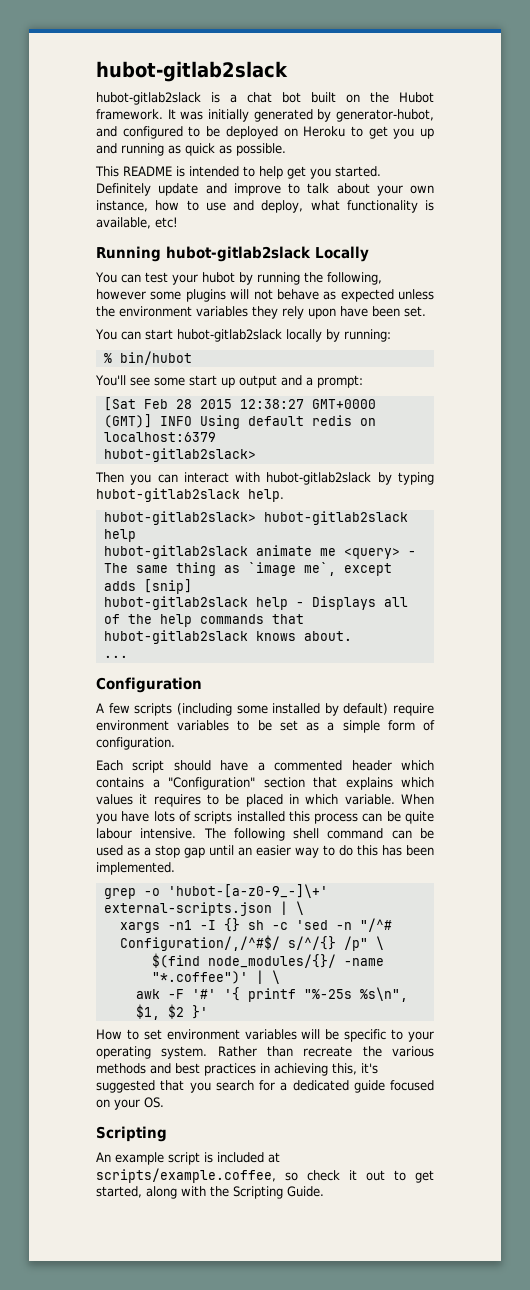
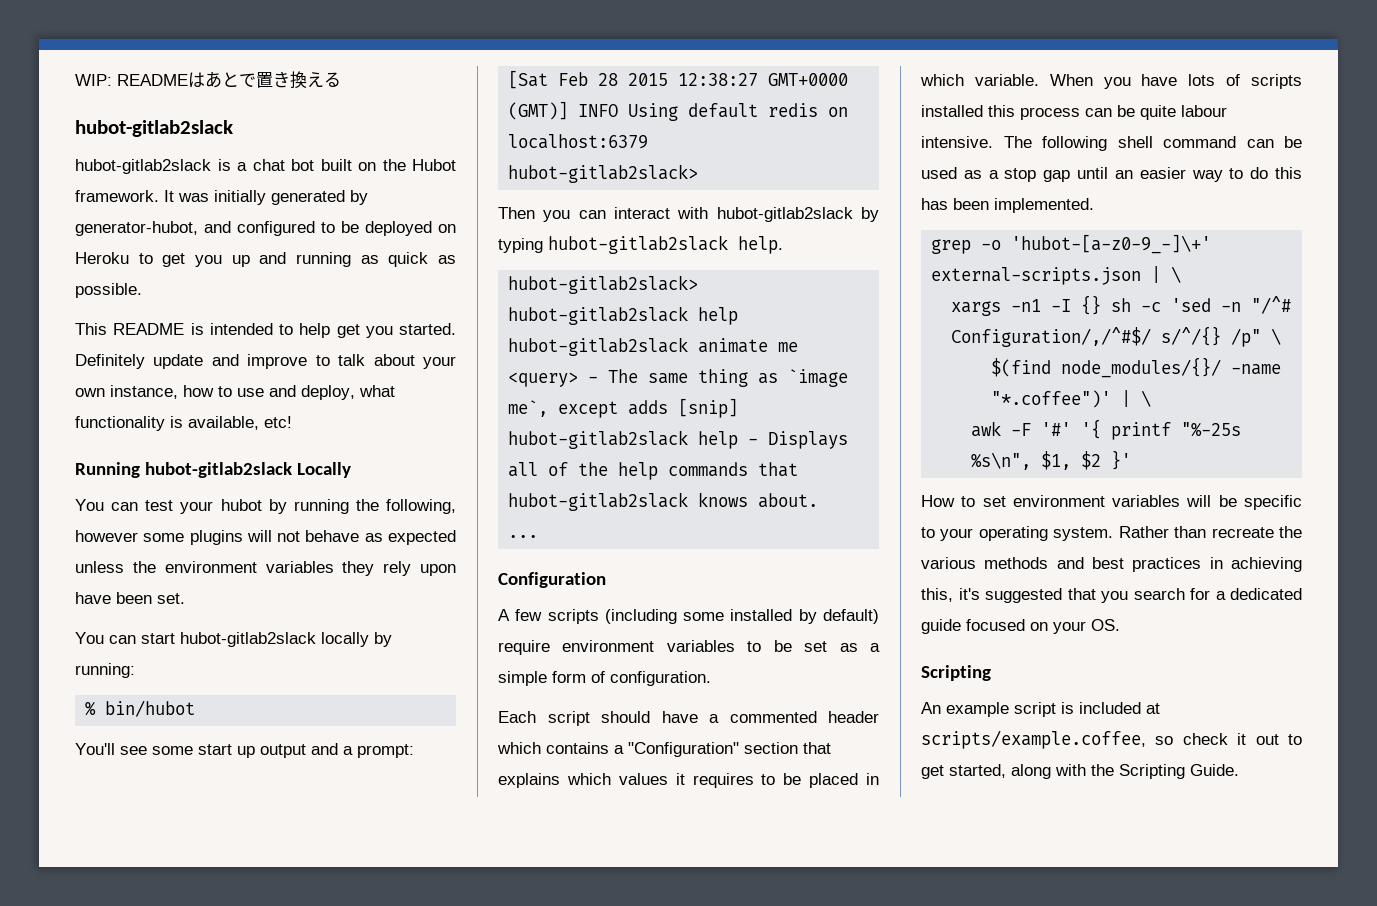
+ WIP: READMEはあとで置き換える

